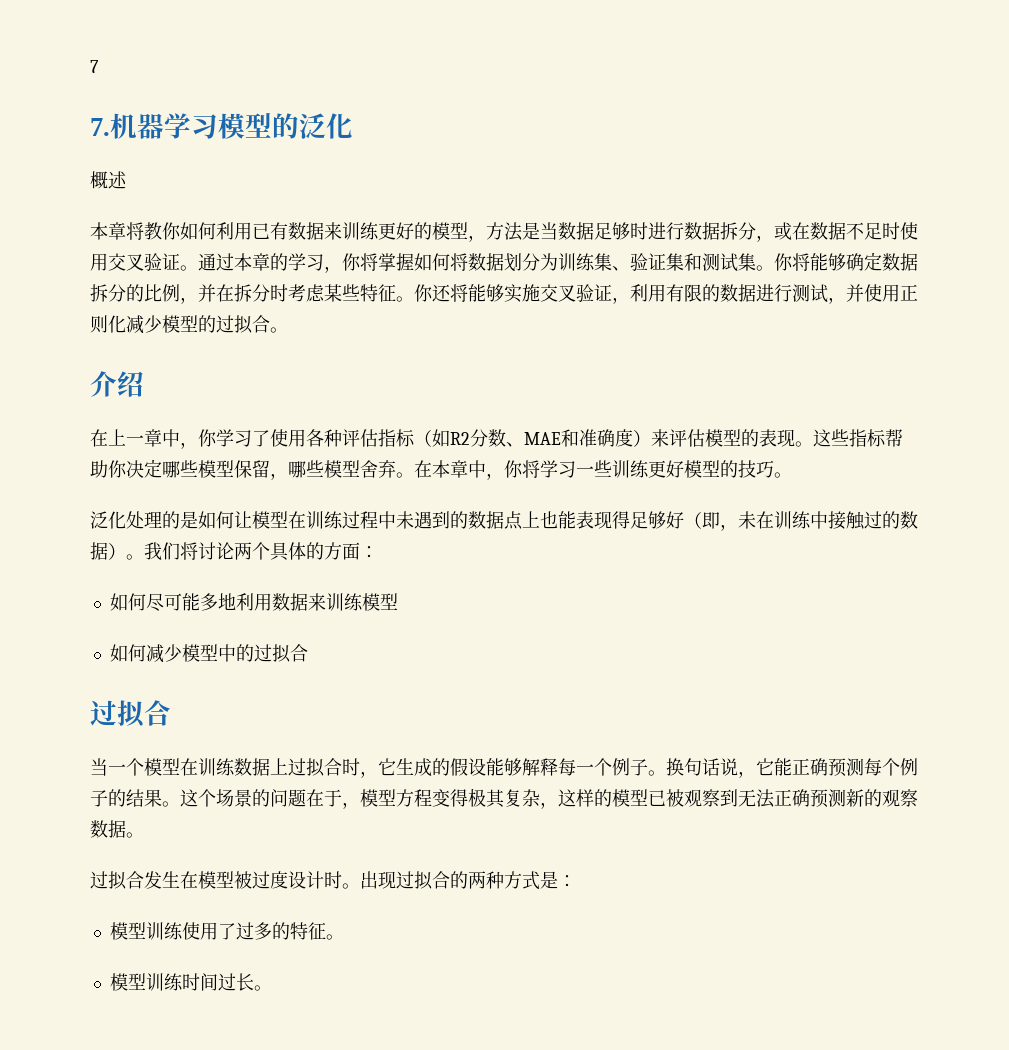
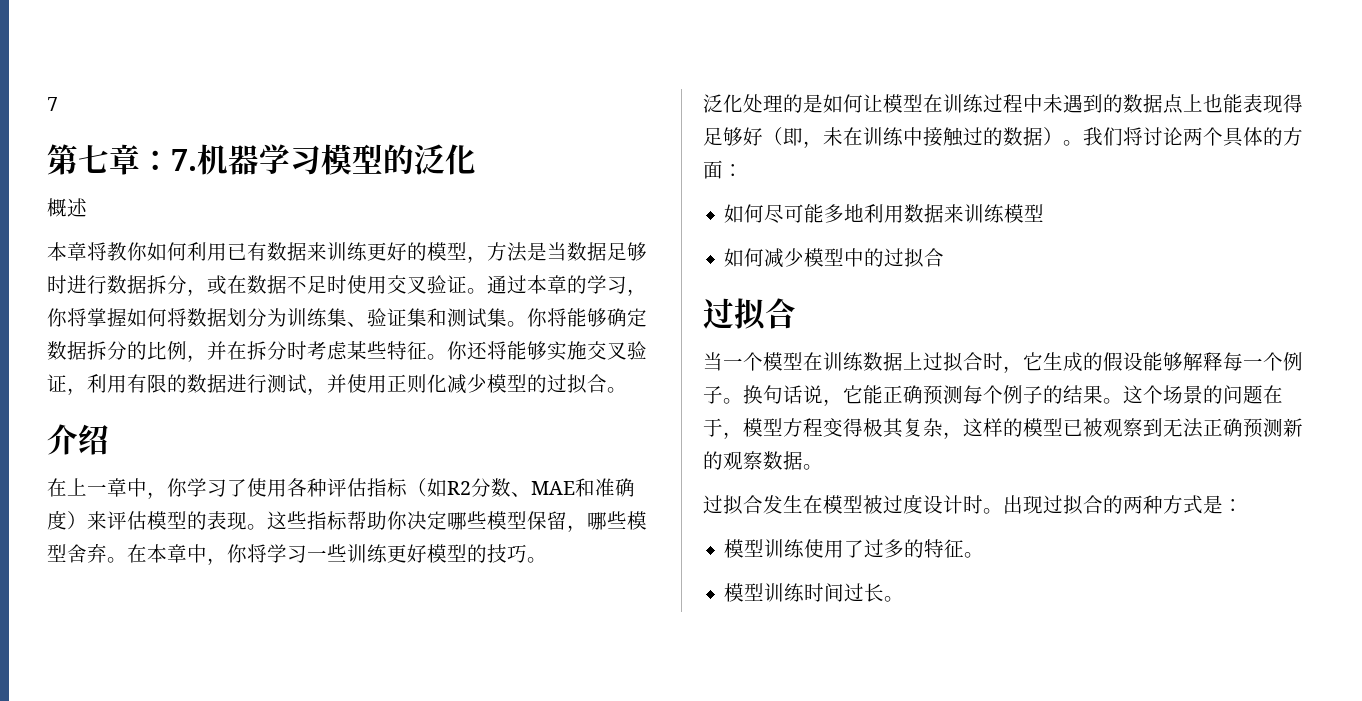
- 7.机器学习模型的泛化
+ 第七章：7.机器学习模型的泛化

